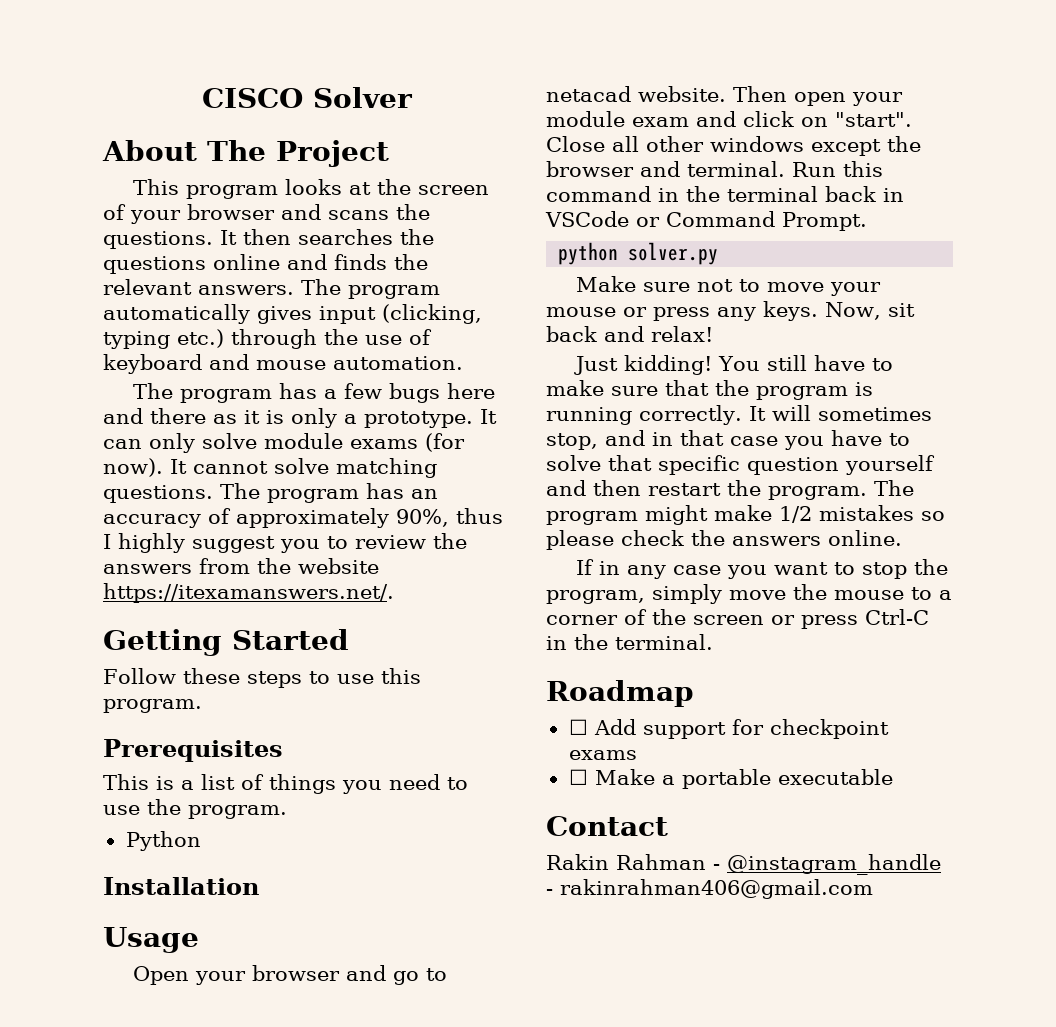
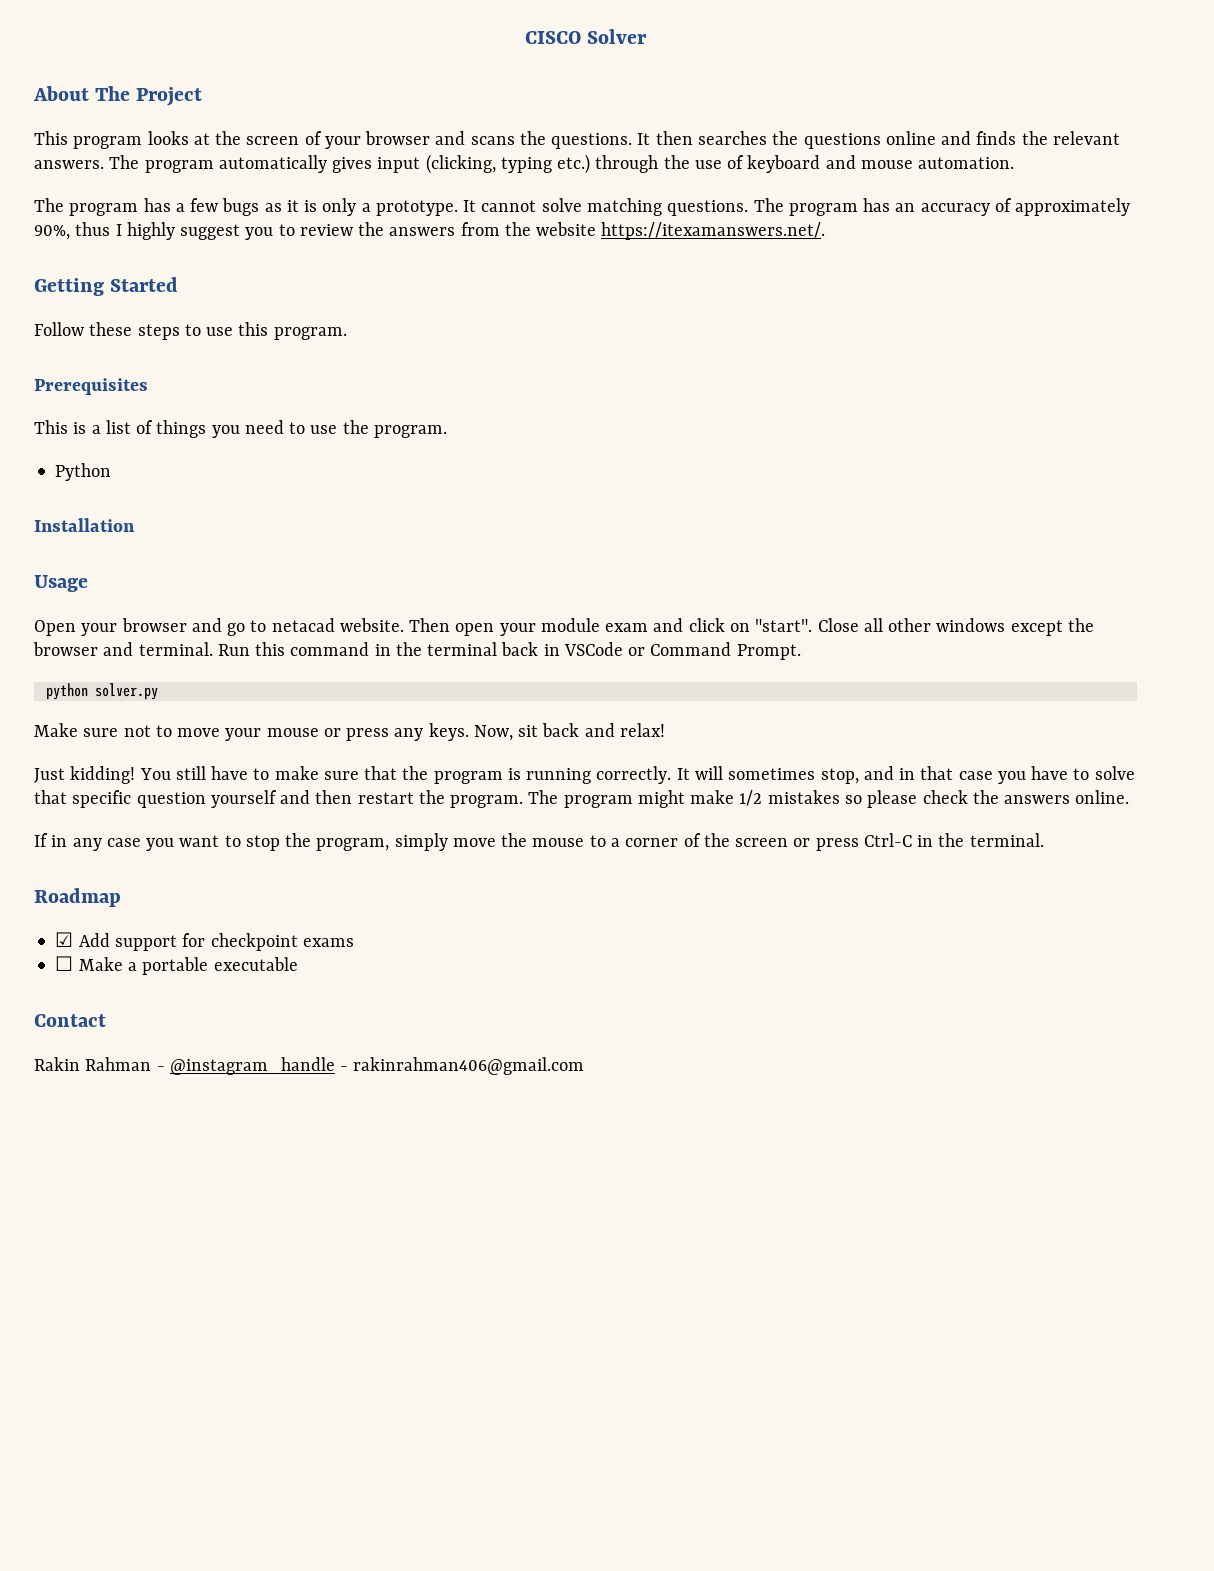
- The program has a few bugs here and there as it is only a prototype.
+ The program has a few bugs as it is only a prototype.
- It can only solve module exams (for now). It cannot solve matching questions.
+ It cannot solve matching questions.
- ☐ Add support for checkpoint exams
+ ☑ Add support for checkpoint exams

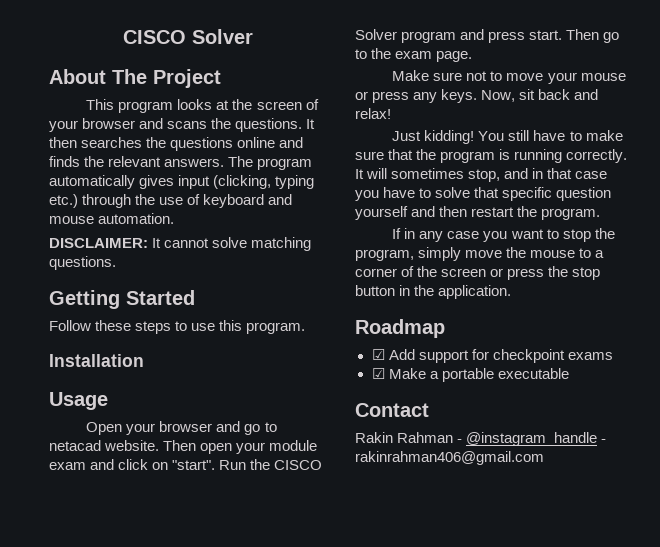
- The program has a few bugs as it is only a prototype. It cannot solve matching questions. The program has an accuracy of approximately 90%, thus I highly suggest you to review the answers from the website https://itexamanswers.net/.
+ DISCLAIMER: It cannot solve matching questions.
- Prerequisites
- This is a list of things you need to use the program.
- Python
- Close all other windows except the browser and terminal. Run this command in the terminal back in VSCode or Command Prompt.
- python solver.py
+ Run the CISCO Solver program and press start. Then go to the exam page.
- The program might make 1/2 mistakes so please check the answers online.
- If in any case you want to stop the program, simply move the mouse to a corner of the screen or press Ctrl-C in the terminal.
+ If in any case you want to stop the program, simply move the mouse to a corner of the screen or press the stop button in the application.
- ☐ Make a portable executable
+ ☑ Make a portable executable

